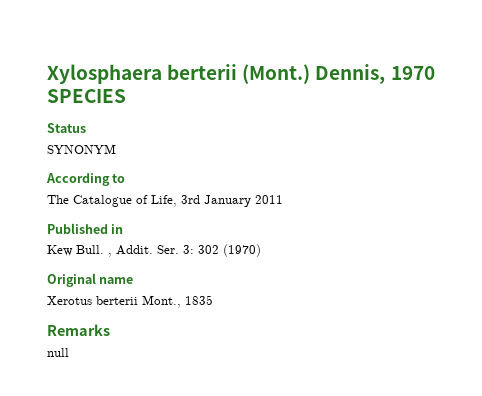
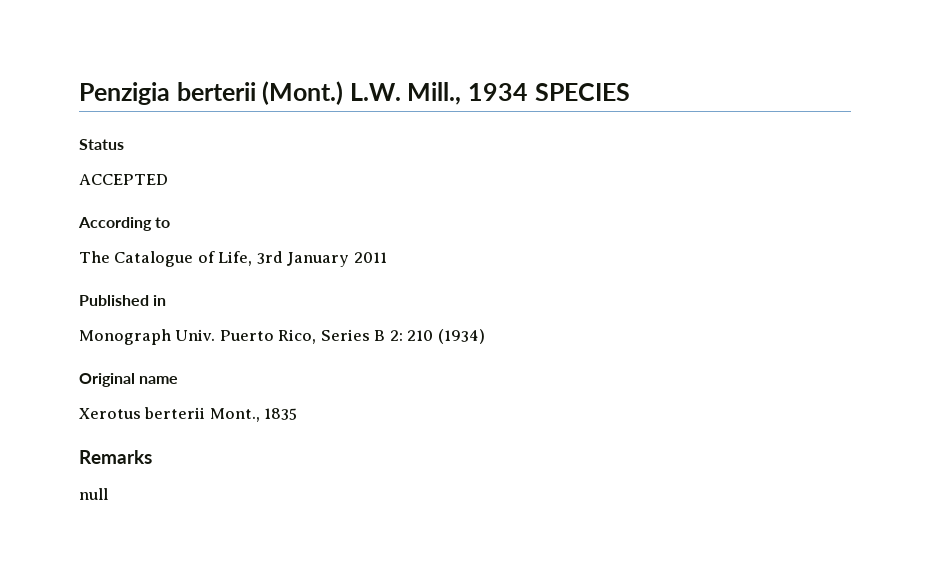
- Xylosphaera berterii (Mont.)
+ Penzigia berterii (Mont.)
- Dennis, 1970 SPECIES
+ L.W. Mill., 1934 SPECIES
- SYNONYM
+ ACCEPTED
- Kew Bull. , Addit. Ser. 3: 302 (1970)
+ Monograph Univ. Puerto Rico, Series B 2: 210 (1934)

